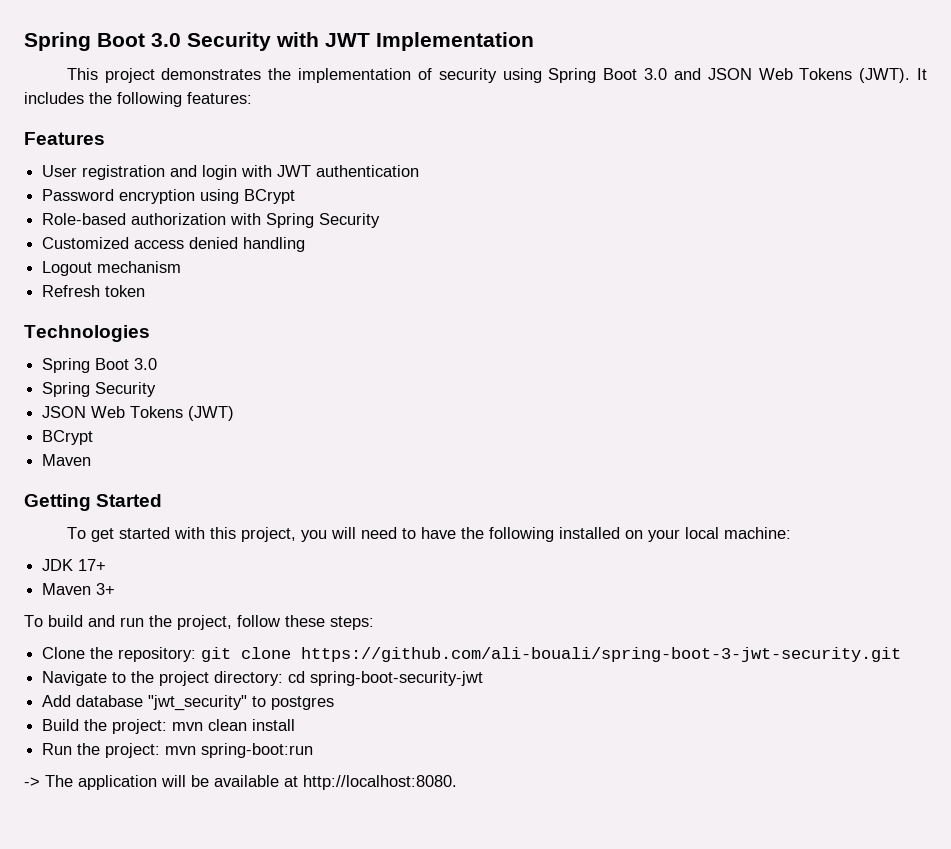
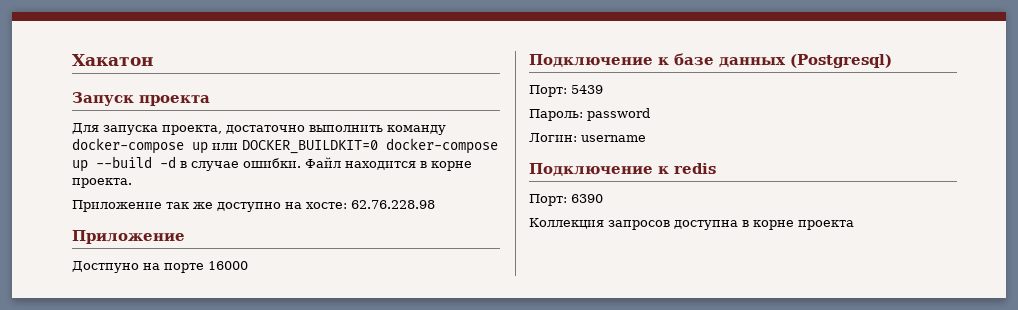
- Spring Boot 3.0 Security with JWT Implementation
- This project demonstrates the implementation of security using Spring Boot 3.0 and JSON Web Tokens (JWT). It includes the following features:
- Features
- User registration and login with JWT authentication
- Password encryption using BCrypt
- Role-based authorization with Spring Security
- Customized access denied handling
- Logout mechanism
- Refresh token
- Technologies
- Spring Boot 3.0
- Spring Security
- JSON Web Tokens (JWT)
- BCrypt
- Maven
- Getting Started
- To get started with this project, you will need to have the following installed on your local machine:
- JDK 17+
- Maven 3+
- To build and run the project, follow these steps:
- Clone the repository: git clone https://github.com/ali-bouali/spring-boot-3-jwt-security.git
- Navigate to the project directory: cd spring-boot-security-jwt
- Add database "jwt_security" to postgres
- Build the project: mvn clean install
- Run the project: mvn spring-boot:run
- -> The application will be available at http://localhost:8080.
+ Хакатон
+ Запуск проекта
+ Для запуска проекта, достаточно выполнить команду docker-compose up или DOCKER_BUILDKIT=0 docker-compose up --build -d в случае ошибки. Файл находится в корне проекта.
+ Приложение так же доступно на хосте: 62.76.228.98
+ Приложение
+ Достпуно на порте 16000
+ Подключение к базе данных (Postgresql)
+ Порт: 5439
+ Пароль: password
+ Логин: username
+ Подключение к redis
+ Порт: 6390
+ Коллекция запросов доступна в корне проекта

